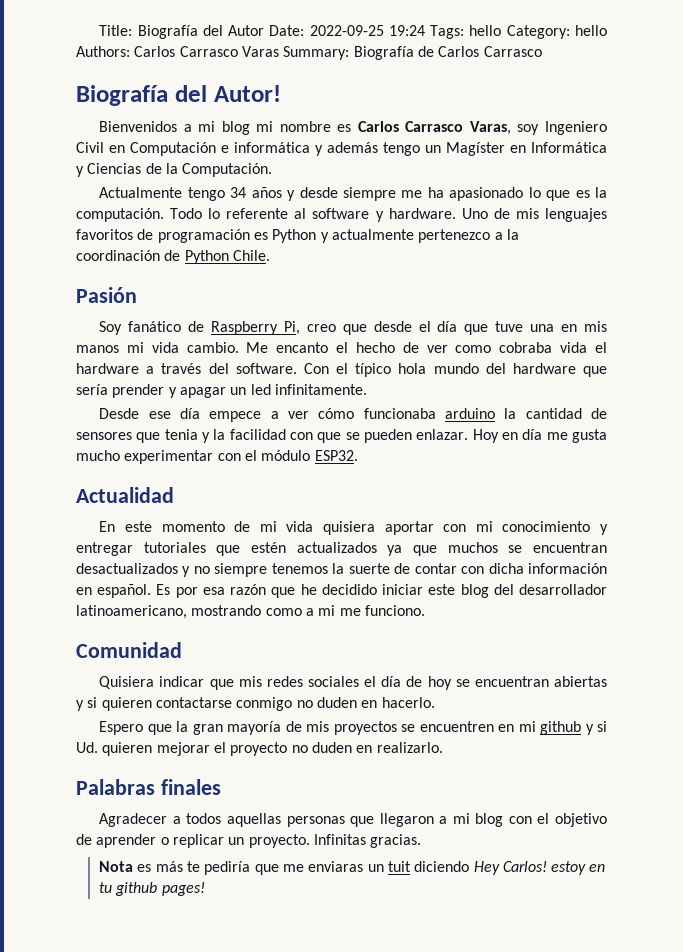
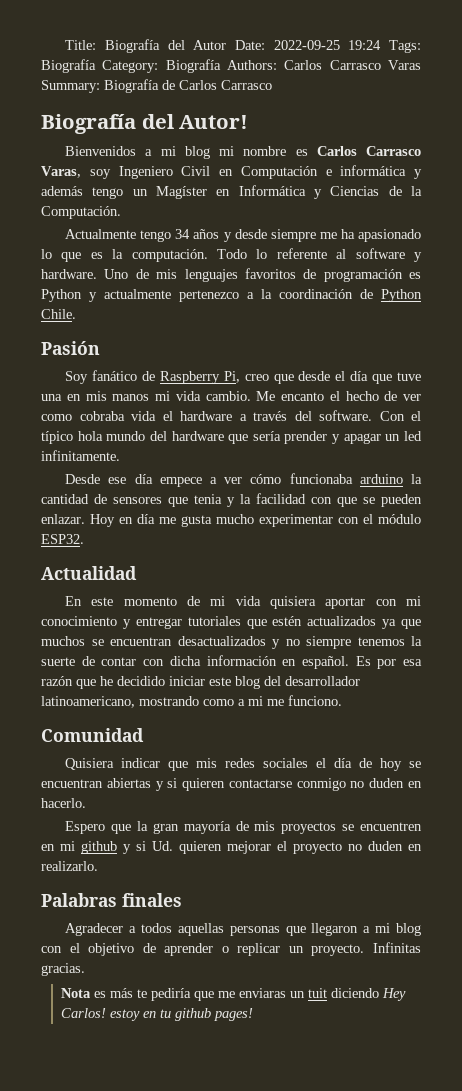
- Title: Biografía del Autor Date: 2022-09-25 19:24 Tags: hello Category: hello Authors: Carlos Carrasco Varas Summary: Biografía de Carlos Carrasco
+ Title: Biografía del Autor Date: 2022-09-25 19:24 Tags: Biografía Category: Biografía Authors: Carlos Carrasco Varas Summary: Biografía de Carlos Carrasco

